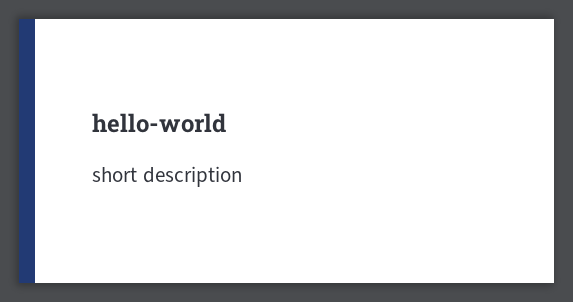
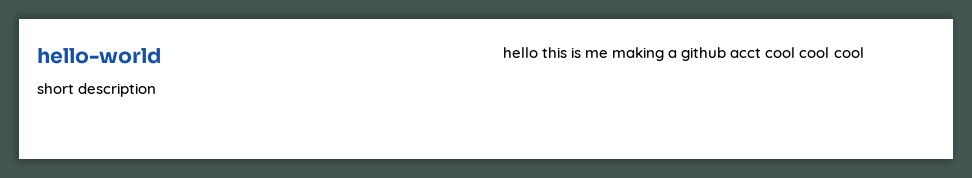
+ hello this is me making a github acct cool cool cool

